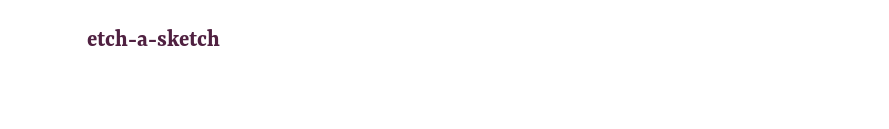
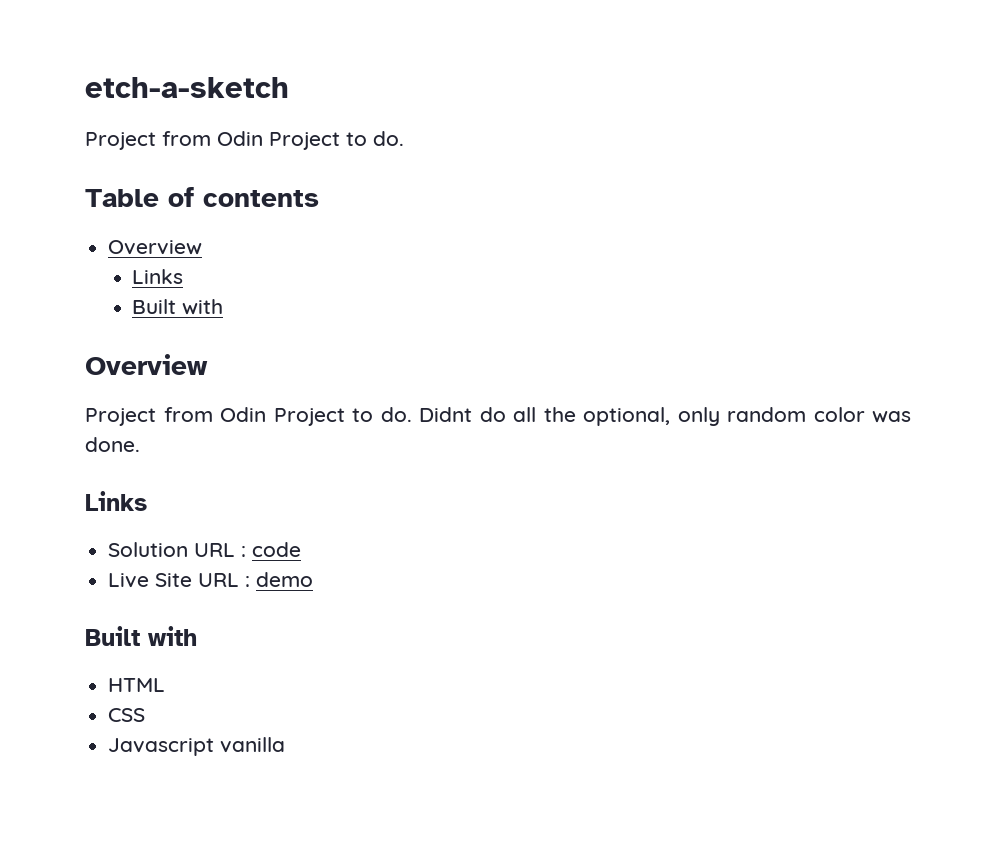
  etch-a-sketch
+ Project from Odin Project to do.
+ Table of contents
+ Overview
+ Links
+ Built with
+ Overview
+ Project from Odin Project to do. Didnt do all the optional, only random color was done.
+ Links
+ Solution URL : code
+ Live Site URL : demo
+ Built with
+ HTML
+ CSS
+ Javascript vanilla

